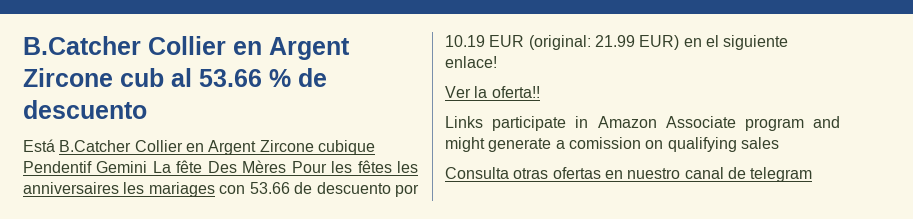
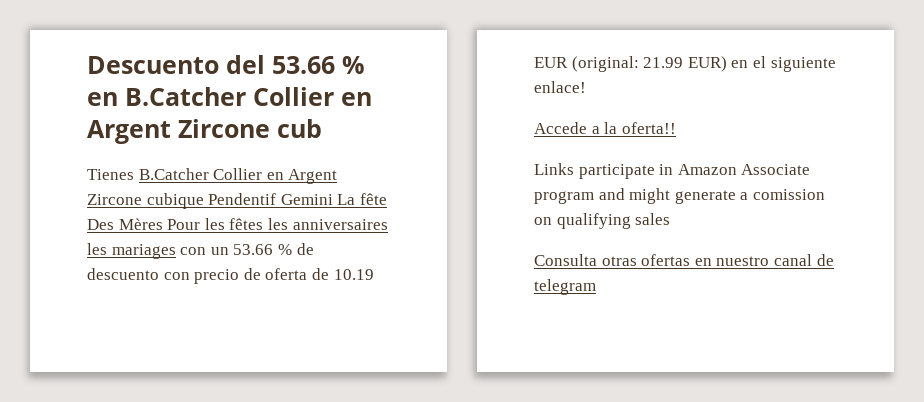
- B.Catcher Collier en Argent Zircone cub al 53.66 % de descuento
- Está B.Catcher Collier en Argent Zircone cubique Pendentif Gemini La fête Des Mères Pour les fêtes les anniversaires les mariages con 53.66 de descuento por 10.19 EUR (original: 21.99 EUR) en el siguiente enlace!
+ Descuento del 53.66 % en B.Catcher Collier en Argent Zircone cub
+ Tienes B.Catcher Collier en Argent Zircone cubique Pendentif Gemini La fête Des Mères Pour les fêtes les anniversaires les mariages con un 53.66 % de descuento con precio de oferta de 10.19 EUR (original: 21.99 EUR) en el siguiente enlace!
- Ver la oferta!!
+ Accede a la oferta!!

